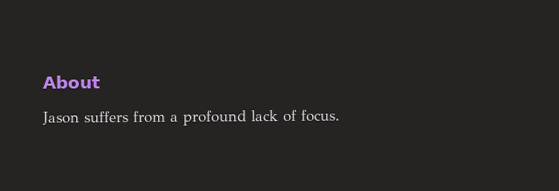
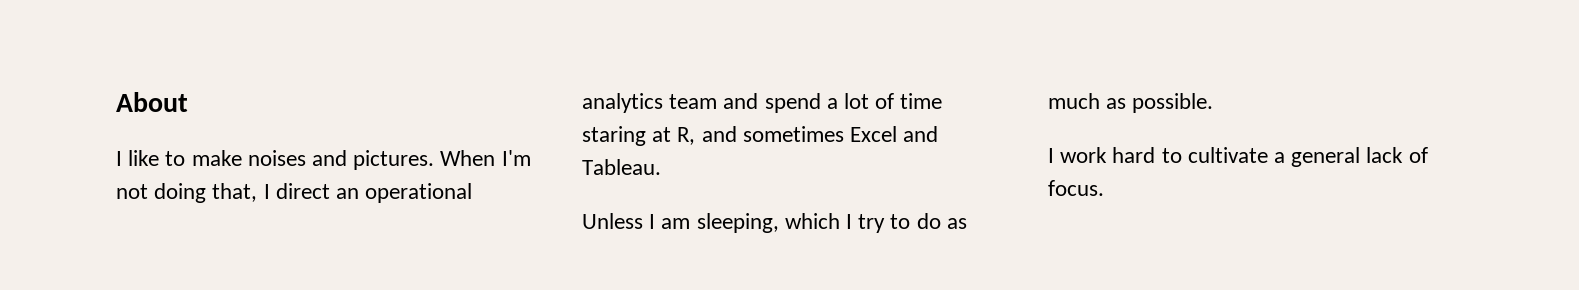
- Jason suffers from a profound lack of focus.
+ I like to make noises and pictures. When I'm not doing that, I direct an operational analytics team and spend a lot of time staring at R, and sometimes Excel and Tableau.
+ Unless I am sleeping, which I try to do as much as possible.
+ I work hard to cultivate a general lack of focus.

